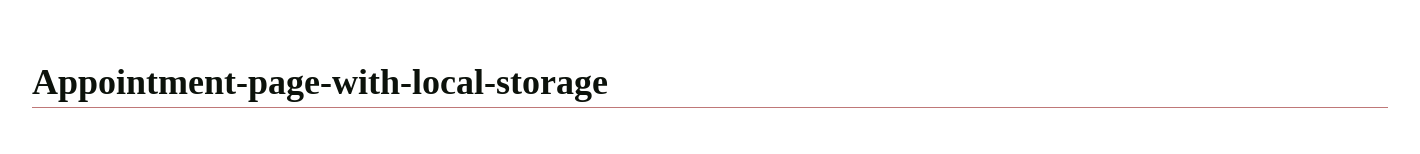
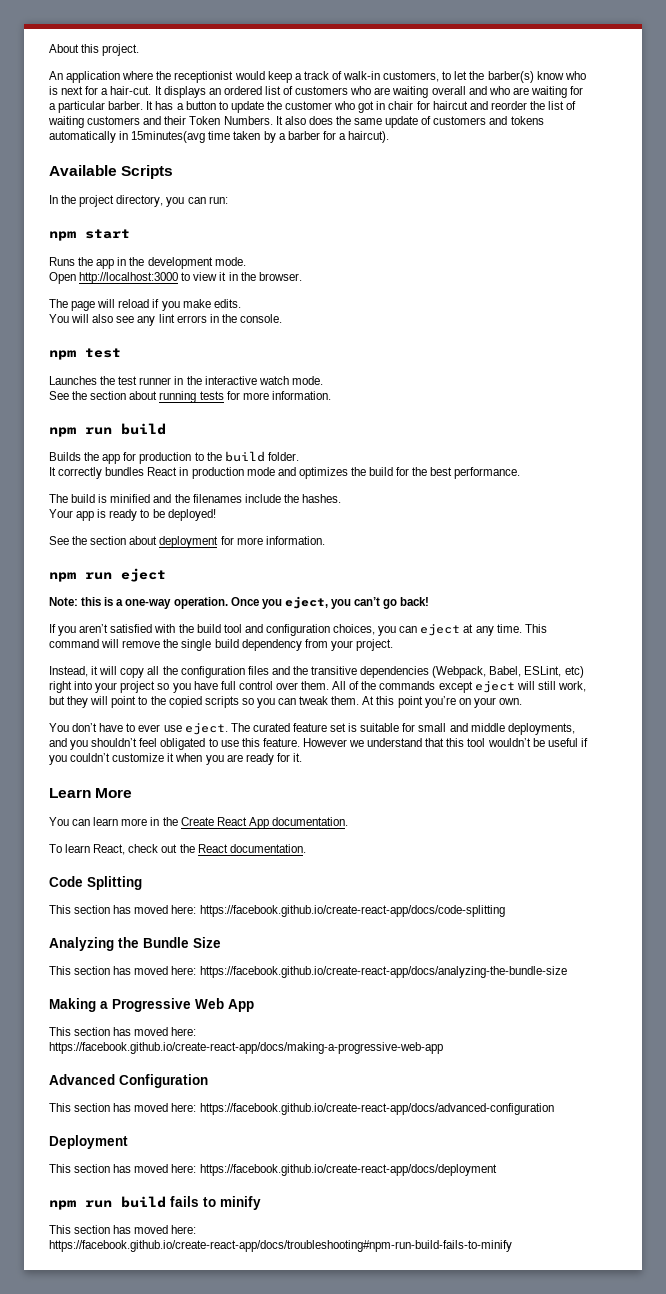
- Appointment-page-with-local-storage
+ About this project.
+ An application where the receptionist would keep a track of walk-in customers, to let the barber(s) know who is next for a hair-cut. It displays an ordered list of customers who are waiting overall and who are waiting for a particular barber. It has a button to update the customer who got in chair for haircut and reorder the list of waiting customers and their Token Numbers. It also does the same update of customers and tokens automatically in 15minutes(avg time taken by a barber for a haircut).
+ Available Scripts
+ In the project directory, you can run:
+ npm start
+ Runs the app in the development mode.
+ Open http://localhost:3000 to view it in the browser.
+ The page will reload if you make edits.
+ You will also see any lint errors in the console.
+ npm test
+ Launches the test runner in the interactive watch mode.
+ See the section about running tests for more information.
+ npm run build
+ Builds the app for production to the build folder.
+ It correctly bundles React in production mode and optimizes the build for the best performance.
+ The build is minified and the filenames include the hashes.
+ Your app is ready to be deployed!
+ See the section about deployment for more information.
+ npm run eject
+ Note: this is a one-way operation. Once you eject, you can’t go back!
+ If you aren’t satisfied with the build tool and configuration choices, you can eject at any time. This command will remove the single build dependency from your project.
+ Instead, it will copy all the configuration files and the transitive dependencies (Webpack, Babel, ESLint, etc) right into your project so you have full control over them. All of the commands except eject will still work, but they will point to the copied scripts so you can tweak them. At this point you’re on your own.
+ You don’t have to ever use eject. The curated feature set is suitable for small and middle deployments, and you shouldn’t feel obligated to use this feature. However we understand that this tool wouldn’t be useful if you couldn’t customize it when you are ready for it.
+ Learn More
+ You can learn more in the Create React App documentation.
+ To learn React, check out the React documentation.
+ Code Splitting
+ This section has moved here: https://facebook.github.io/create-react-app/docs/code-splitting
+ Analyzing the Bundle Size
+ This section has moved here: https://facebook.github.io/create-react-app/docs/analyzing-the-bundle-size
+ Making a Progressive Web App
+ This section has moved here: https://facebook.github.io/create-react-app/docs/making-a-progressive-web-app
+ Advanced Configuration
+ This section has moved here: https://facebook.github.io/create-react-app/docs/advanced-configuration
+ Deployment
+ This section has moved here: https://facebook.github.io/create-react-app/docs/deployment
+ npm run build fails to minify
+ This section has moved here: https://facebook.github.io/create-react-app/docs/troubleshooting#npm-run-build-fails-to-minify

